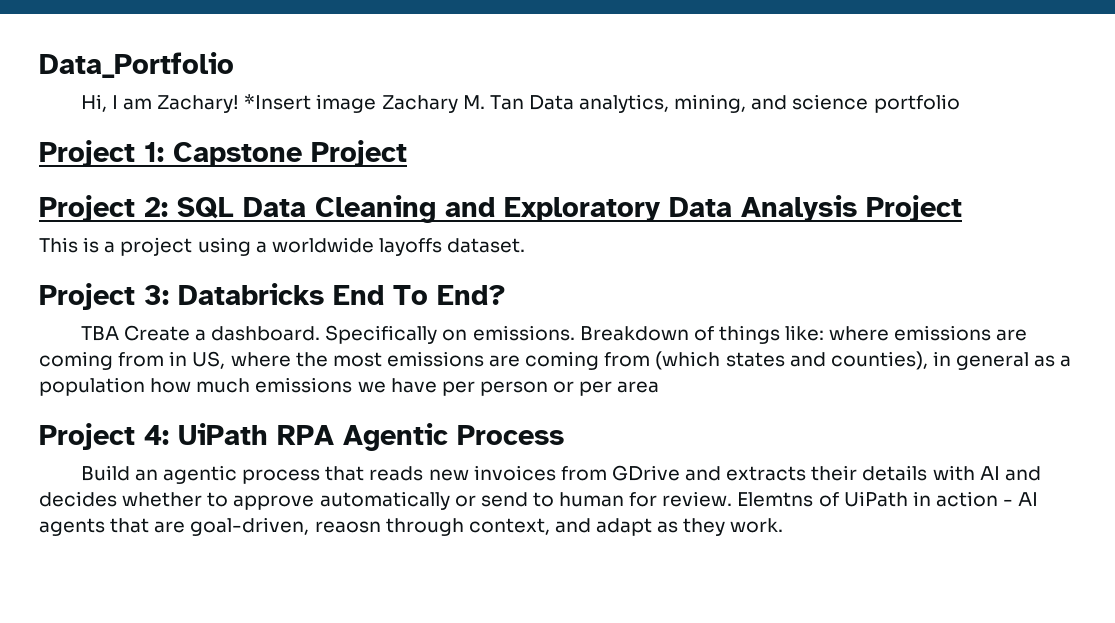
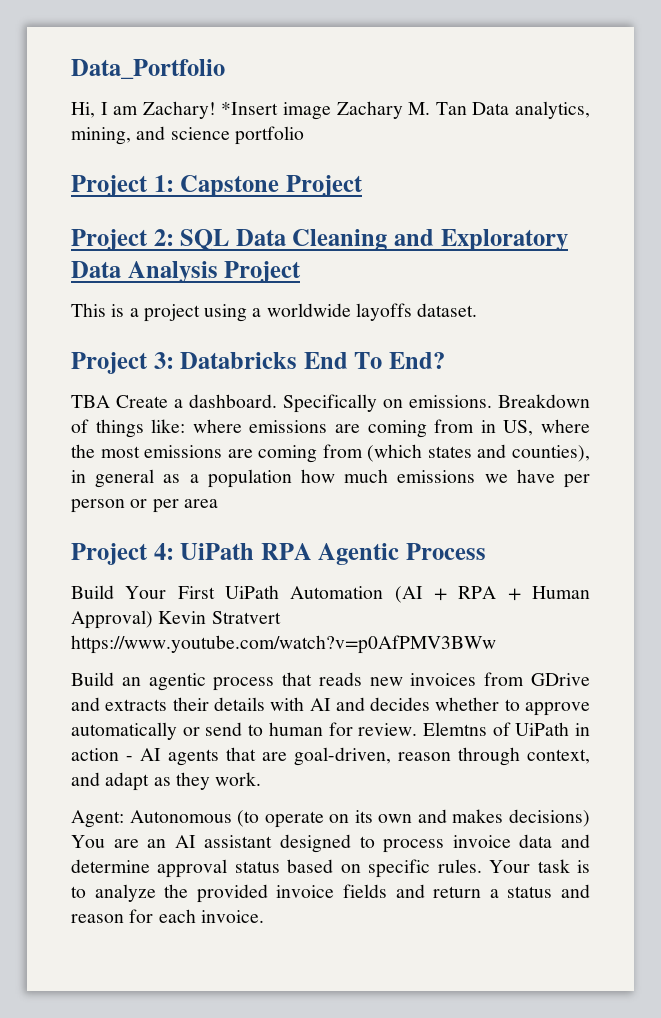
+ Build Your First UiPath Automation (AI + RPA + Human Approval) Kevin Stratvert https://www.youtube.com/watch?v=p0AfPMV3BWw
- Elemtns of UiPath in action - AI agents that are goal-driven, reaosn through context, and adapt as they work.
+ Elemtns of UiPath in action - AI agents that are goal-driven, reason through context, and adapt as they work.
+ Agent: Autonomous (to operate on its own and makes decisions) You are an AI assistant designed to process invoice data and determine approval status based on specific rules. Your task is to analyze the provided invoice fields and return a status and reason for each invoice.

